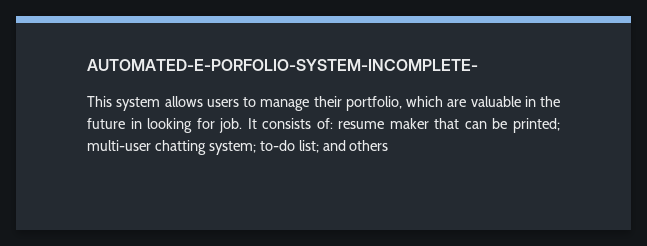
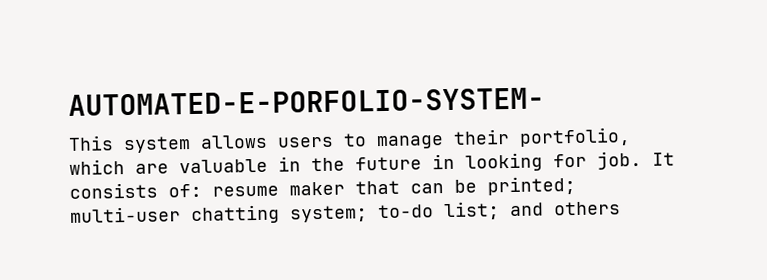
- AUTOMATED-E-PORFOLIO-SYSTEM-INCOMPLETE-
+ AUTOMATED-E-PORFOLIO-SYSTEM-

